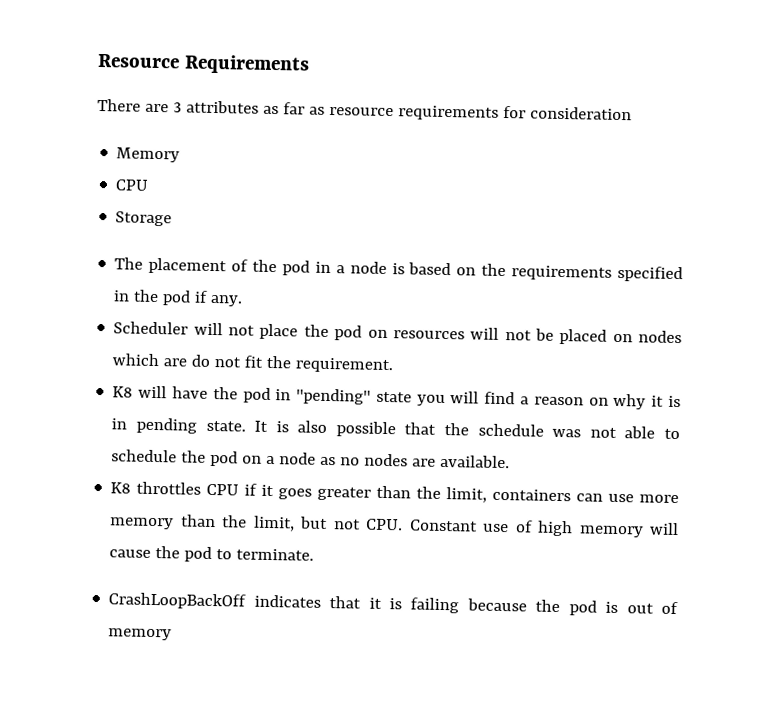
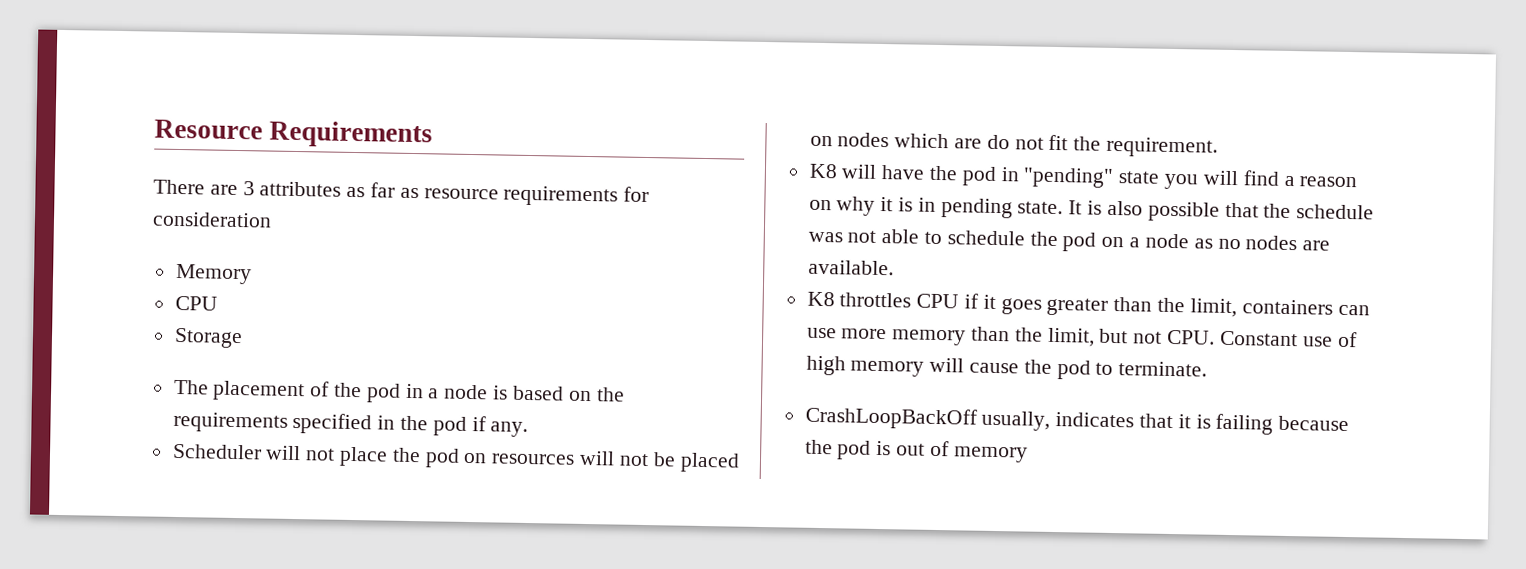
- CrashLoopBackOff indicates that it is failing because the pod is out of memory
+ CrashLoopBackOff usually, indicates that it is failing because the pod is out of memory

